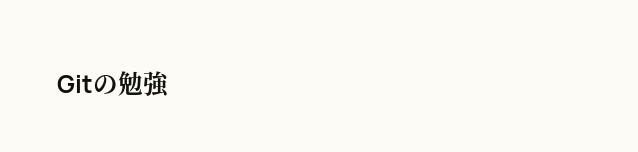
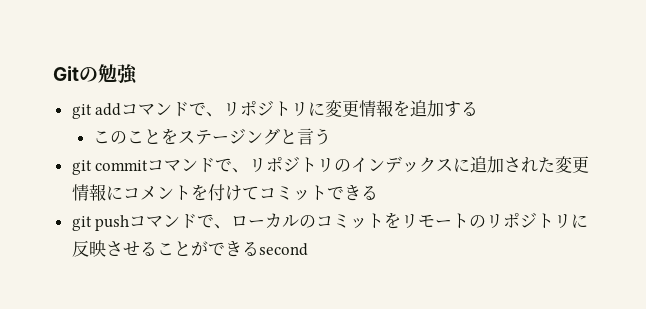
+ git addコマンドで、リポジトリに変更情報を追加する
+ このことをステージングと言う
+ git commitコマンドで、リポジトリのインデックスに追加された変更情報にコメントを付けてコミットできる
+ git pushコマンドで、ローカルのコミットをリモートのリポジトリに反映させることができるsecond

